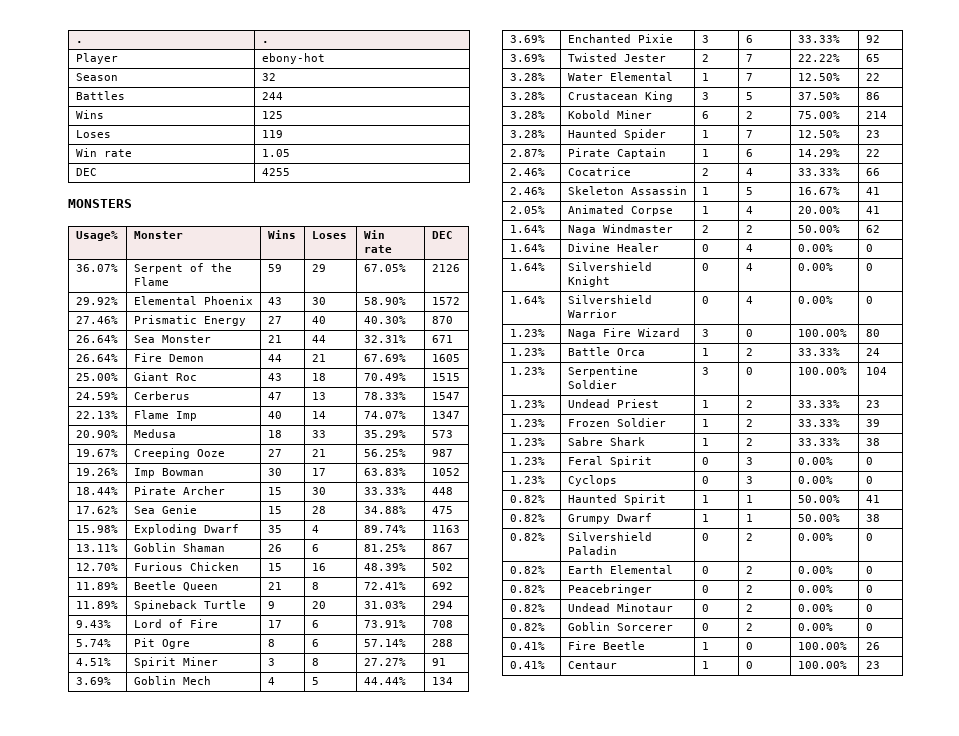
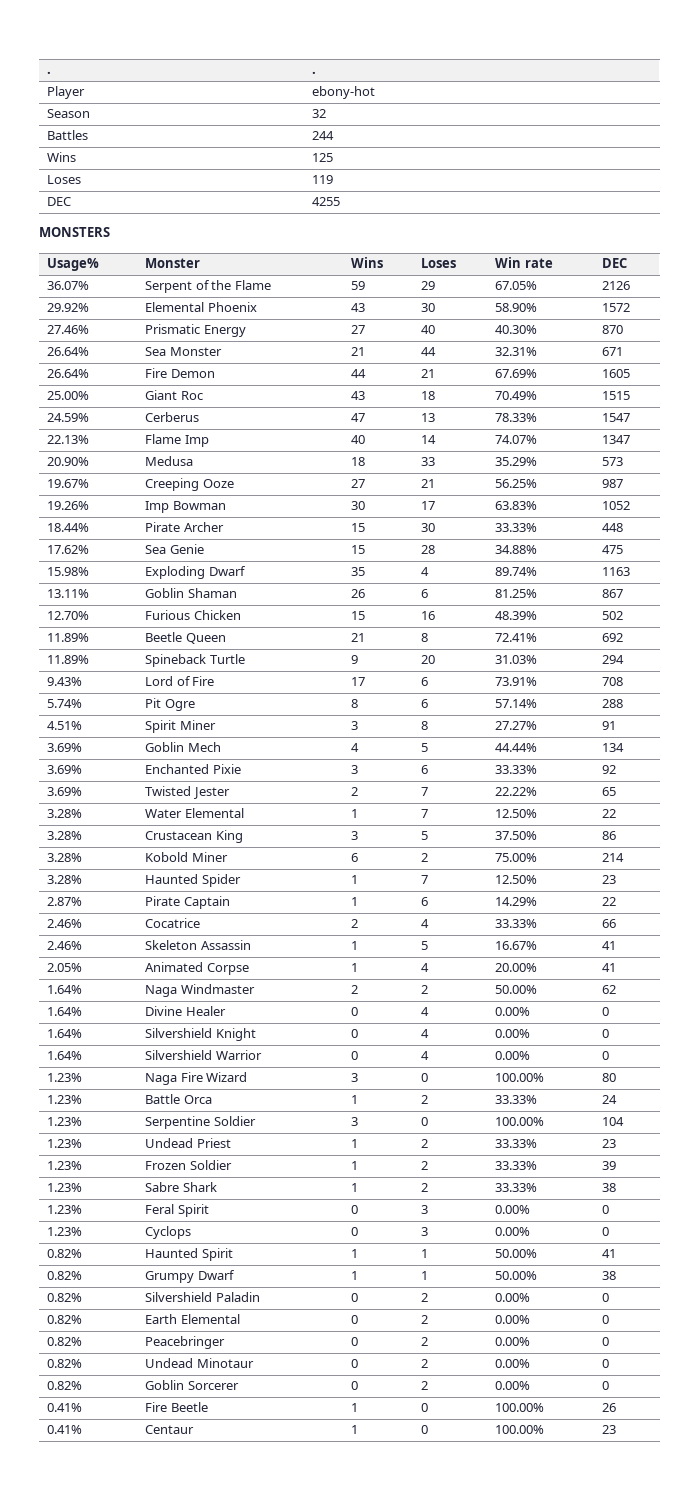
- Win rate | 1.05

